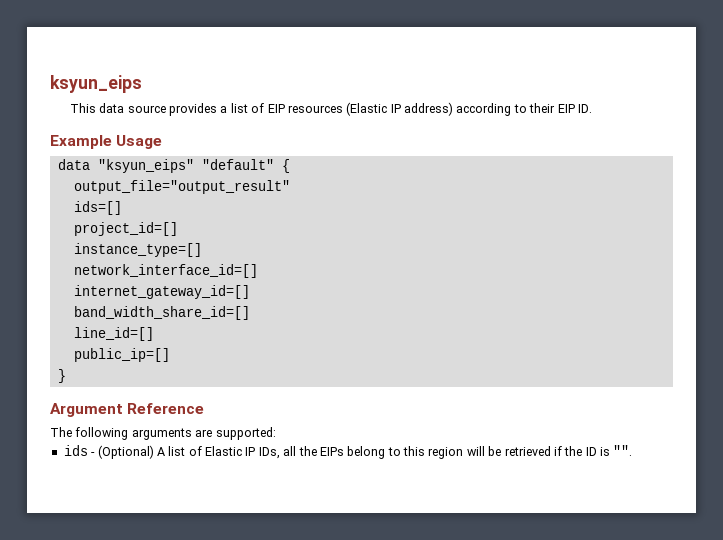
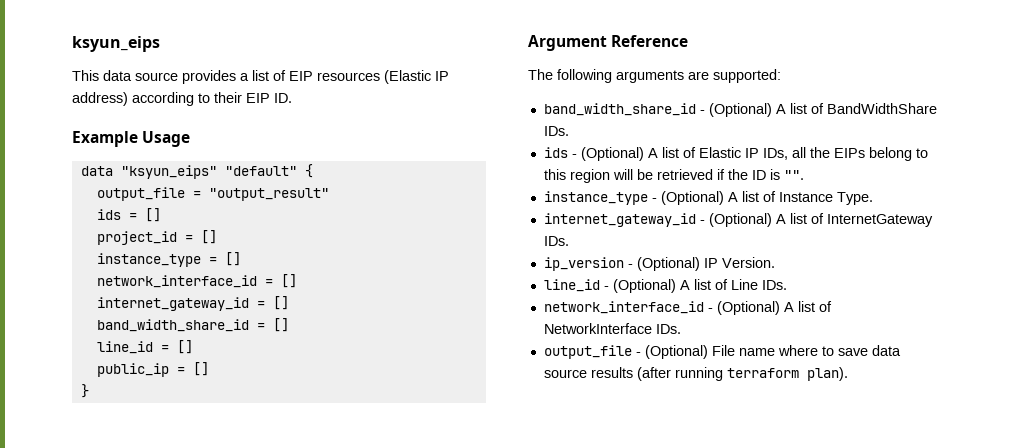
- output_file="output_result"
- ids=[]
- project_id=[]
- instance_type=[]
- network_interface_id=[]
- internet_gateway_id=[]
- band_width_share_id=[]
- line_id=[]
- public_ip=[]
+ output_file = "output_result"
+ ids = []
+ project_id = []
+ instance_type = []
+ network_interface_id = []
+ internet_gateway_id = []
+ band_width_share_id = []
+ line_id = []
+ public_ip = []
+ band_width_share_id - (Optional) A list of BandWidthShare IDs.
+ instance_type - (Optional) A list of Instance Type.
+ internet_gateway_id - (Optional) A list of InternetGateway IDs.
+ ip_version - (Optional) IP Version.
+ line_id - (Optional) A list of Line IDs.
+ network_interface_id - (Optional) A list of NetworkInterface IDs.
+ output_file - (Optional) File name where to save data source results (after running terraform plan).

